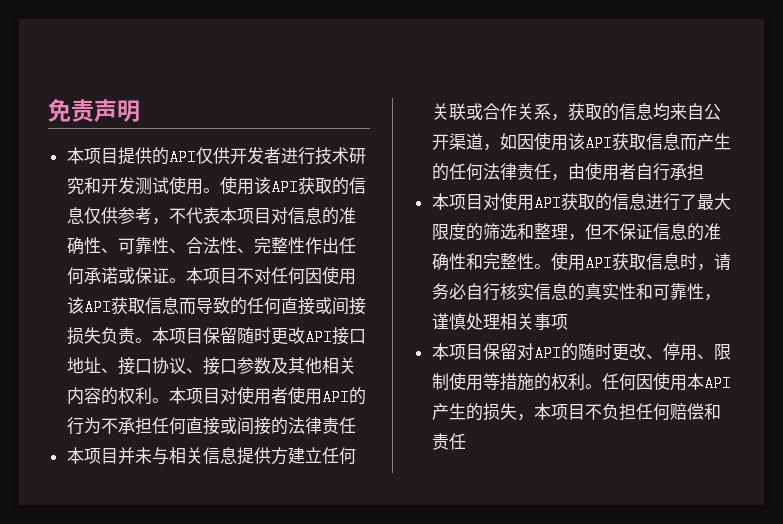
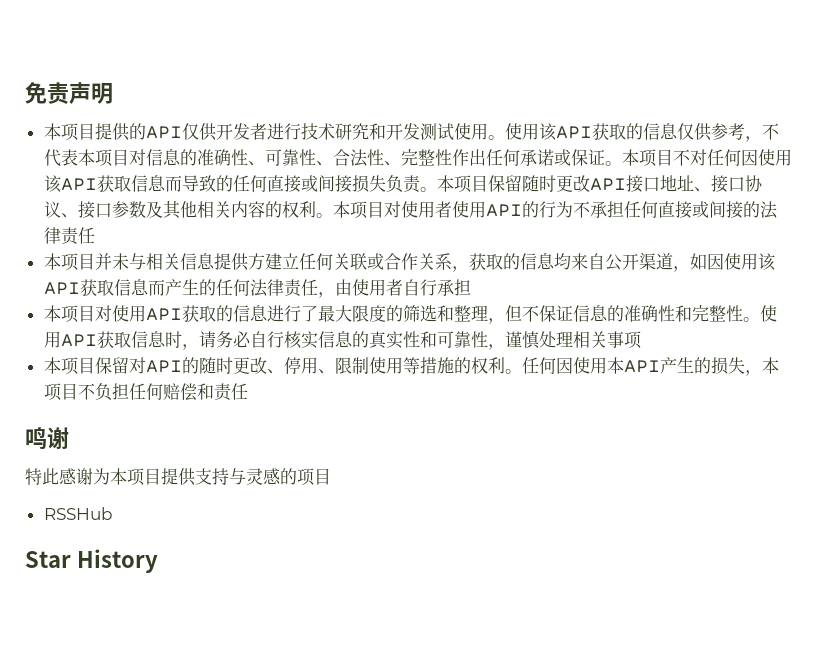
+ 鸣谢
+ 特此感谢为本项目提供支持与灵感的项目
+ RSSHub
+ Star History

